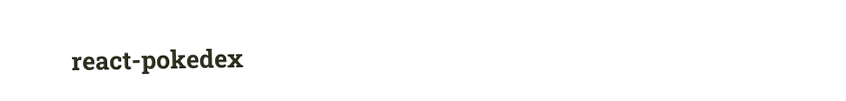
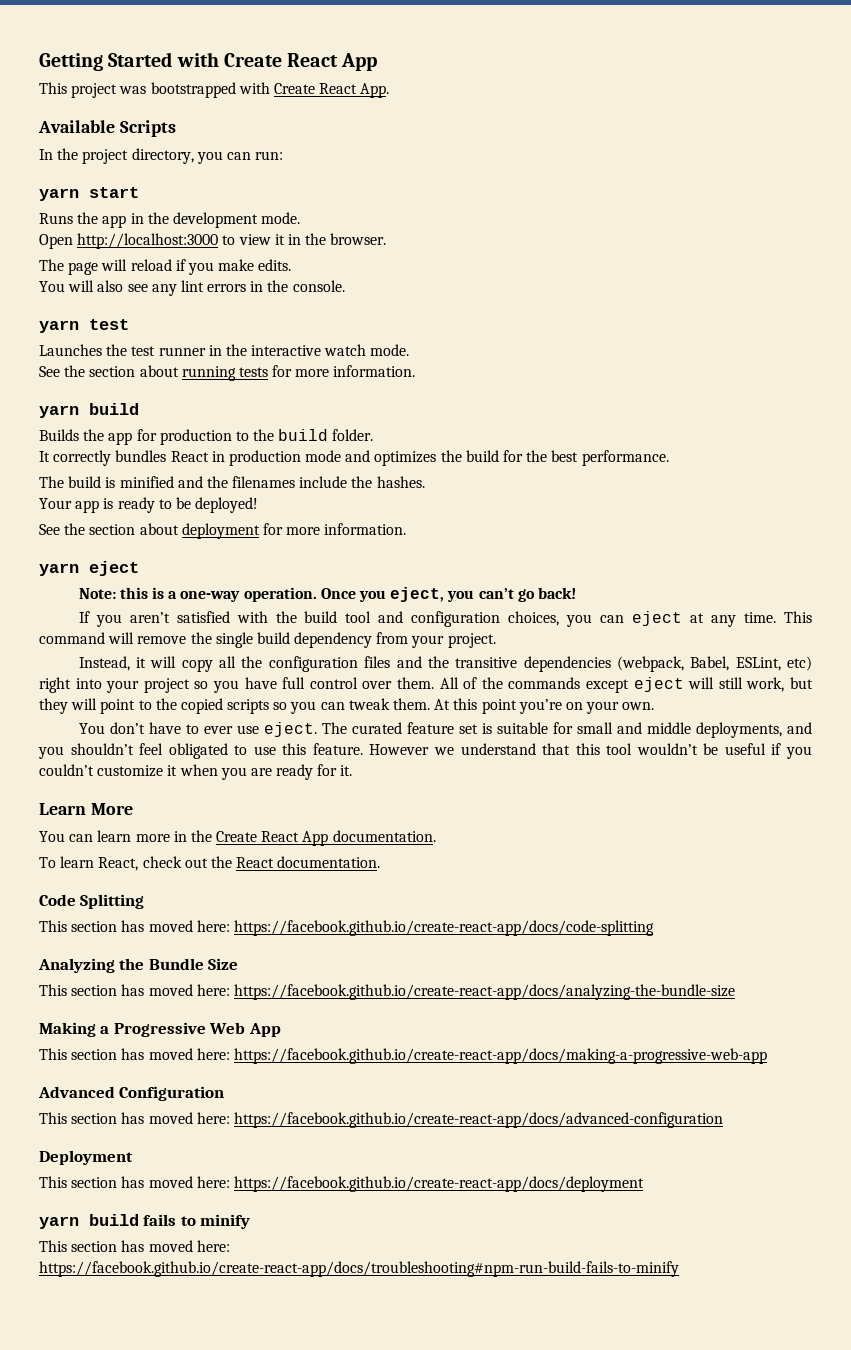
- react-pokedex
+ Getting Started with Create React App
+ This project was bootstrapped with Create React App.
+ Available Scripts
+ In the project directory, you can run:
+ yarn start
+ Runs the app in the development mode.
+ Open http://localhost:3000 to view it in the browser.
+ The page will reload if you make edits.
+ You will also see any lint errors in the console.
+ yarn test
+ Launches the test runner in the interactive watch mode.
+ See the section about running tests for more information.
+ yarn build
+ Builds the app for production to the build folder.
+ It correctly bundles React in production mode and optimizes the build for the best performance.
+ The build is minified and the filenames include the hashes.
+ Your app is ready to be deployed!
+ See the section about deployment for more information.
+ yarn eject
+ Note: this is a one-way operation. Once you eject, you can’t go back!
+ If you aren’t satisfied with the build tool and configuration choices, you can eject at any time. This command will remove the single build dependency from your project.
+ Instead, it will copy all the configuration files and the transitive dependencies (webpack, Babel, ESLint, etc) right into your project so you have full control over them. All of the commands except eject will still work, but they will point to the copied scripts so you can tweak them. At this point you’re on your own.
+ You don’t have to ever use eject. The curated feature set is suitable for small and middle deployments, and you shouldn’t feel obligated to use this feature. However we understand that this tool wouldn’t be useful if you couldn’t customize it when you are ready for it.
+ Learn More
+ You can learn more in the Create React App documentation.
+ To learn React, check out the React documentation.
+ Code Splitting
+ This section has moved here: https://facebook.github.io/create-react-app/docs/code-splitting
+ Analyzing the Bundle Size
+ This section has moved here: https://facebook.github.io/create-react-app/docs/analyzing-the-bundle-size
+ Making a Progressive Web App
+ This section has moved here: https://facebook.github.io/create-react-app/docs/making-a-progressive-web-app
+ Advanced Configuration
+ This section has moved here: https://facebook.github.io/create-react-app/docs/advanced-configuration
+ Deployment
+ This section has moved here: https://facebook.github.io/create-react-app/docs/deployment
+ yarn build fails to minify
+ This section has moved here: https://facebook.github.io/create-react-app/docs/troubleshooting#npm-run-build-fails-to-minify

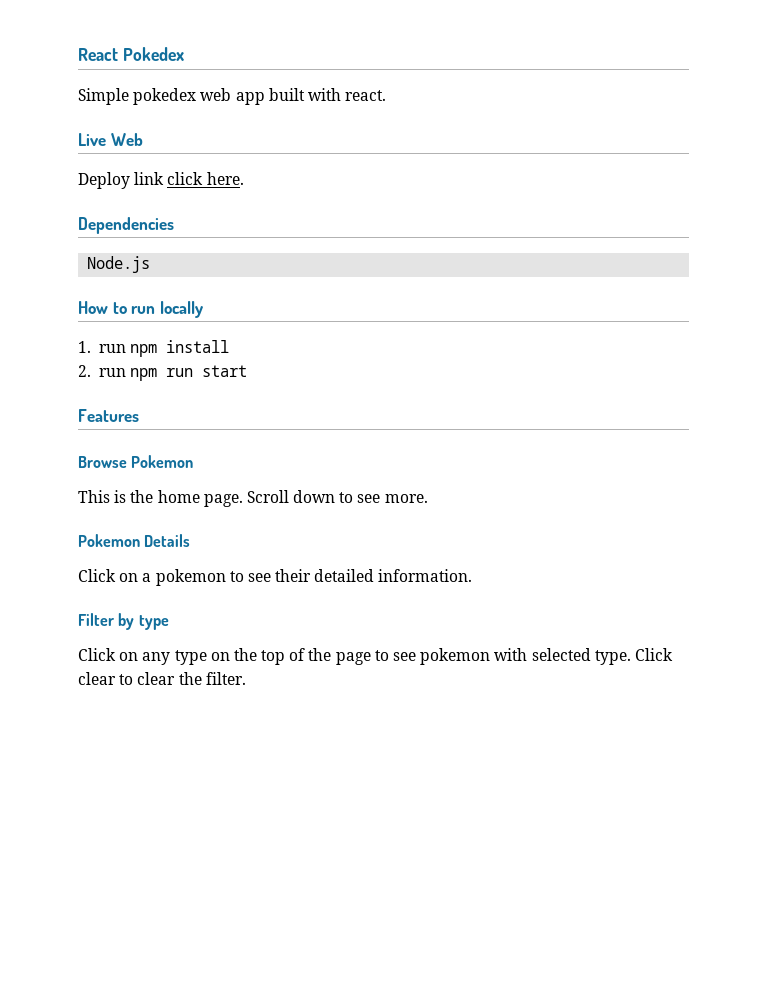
- Getting Started with Create React App
- This project was bootstrapped with Create React App.
- Available Scripts
- In the project directory, you can run:
- yarn start
- Runs the app in the development mode.
- Open http://localhost:3000 to view it in the browser.
- The page will reload if you make edits.
- You will also see any lint errors in the console.
- yarn test
- Launches the test runner in the interactive watch mode.
- See the section about running tests for more information.
- yarn build
- Builds the app for production to the build folder.
- It correctly bundles React in production mode and optimizes the build for the best performance.
- The build is minified and the filenames include the hashes.
- Your app is ready to be deployed!
- See the section about deployment for more information.
- yarn eject
- Note: this is a one-way operation. Once you eject, you can’t go back!
- If you aren’t satisfied with the build tool and configuration choices, you can eject at any time. This command will remove the single build dependency from your project.
- Instead, it will copy all the configuration files and the transitive dependencies (webpack, Babel, ESLint, etc) right into your project so you have full control over them. All of the commands except eject will still work, but they will point to the copied scripts so you can tweak them. At this point you’re on your own.
- You don’t have to ever use eject. The curated feature set is suitable for small and middle deployments, and you shouldn’t feel obligated to use this feature. However we understand that this tool wouldn’t be useful if you couldn’t customize it when you are ready for it.
- Learn More
- You can learn more in the Create React App documentation.
- To learn React, check out the React documentation.
- Code Splitting
- This section has moved here: https://facebook.github.io/create-react-app/docs/code-splitting
- Analyzing the Bundle Size
- This section has moved here: https://facebook.github.io/create-react-app/docs/analyzing-the-bundle-size
- Making a Progressive Web App
- This section has moved here: https://facebook.github.io/create-react-app/docs/making-a-progressive-web-app
- Advanced Configuration
- This section has moved here: https://facebook.github.io/create-react-app/docs/advanced-configuration
- Deployment
- This section has moved here: https://facebook.github.io/create-react-app/docs/deployment
- yarn build fails to minify
- This section has moved here: https://facebook.github.io/create-react-app/docs/troubleshooting#npm-run-build-fails-to-minify
+ React Pokedex
+ Simple pokedex web app built with react.
+ Live Web
+ Deploy link click here.
+ Dependencies
+ Node.js
+ How to run locally
+ 1. run npm install
+ 2. run npm run start
+ Features
+ Browse Pokemon
+ This is the home page. Scroll down to see more.
+ Pokemon Details
+ Click on a pokemon to see their detailed information.
+ Filter by type
+ Click on any type on the top of the page to see pokemon with selected type. Click clear to clear the filter.

